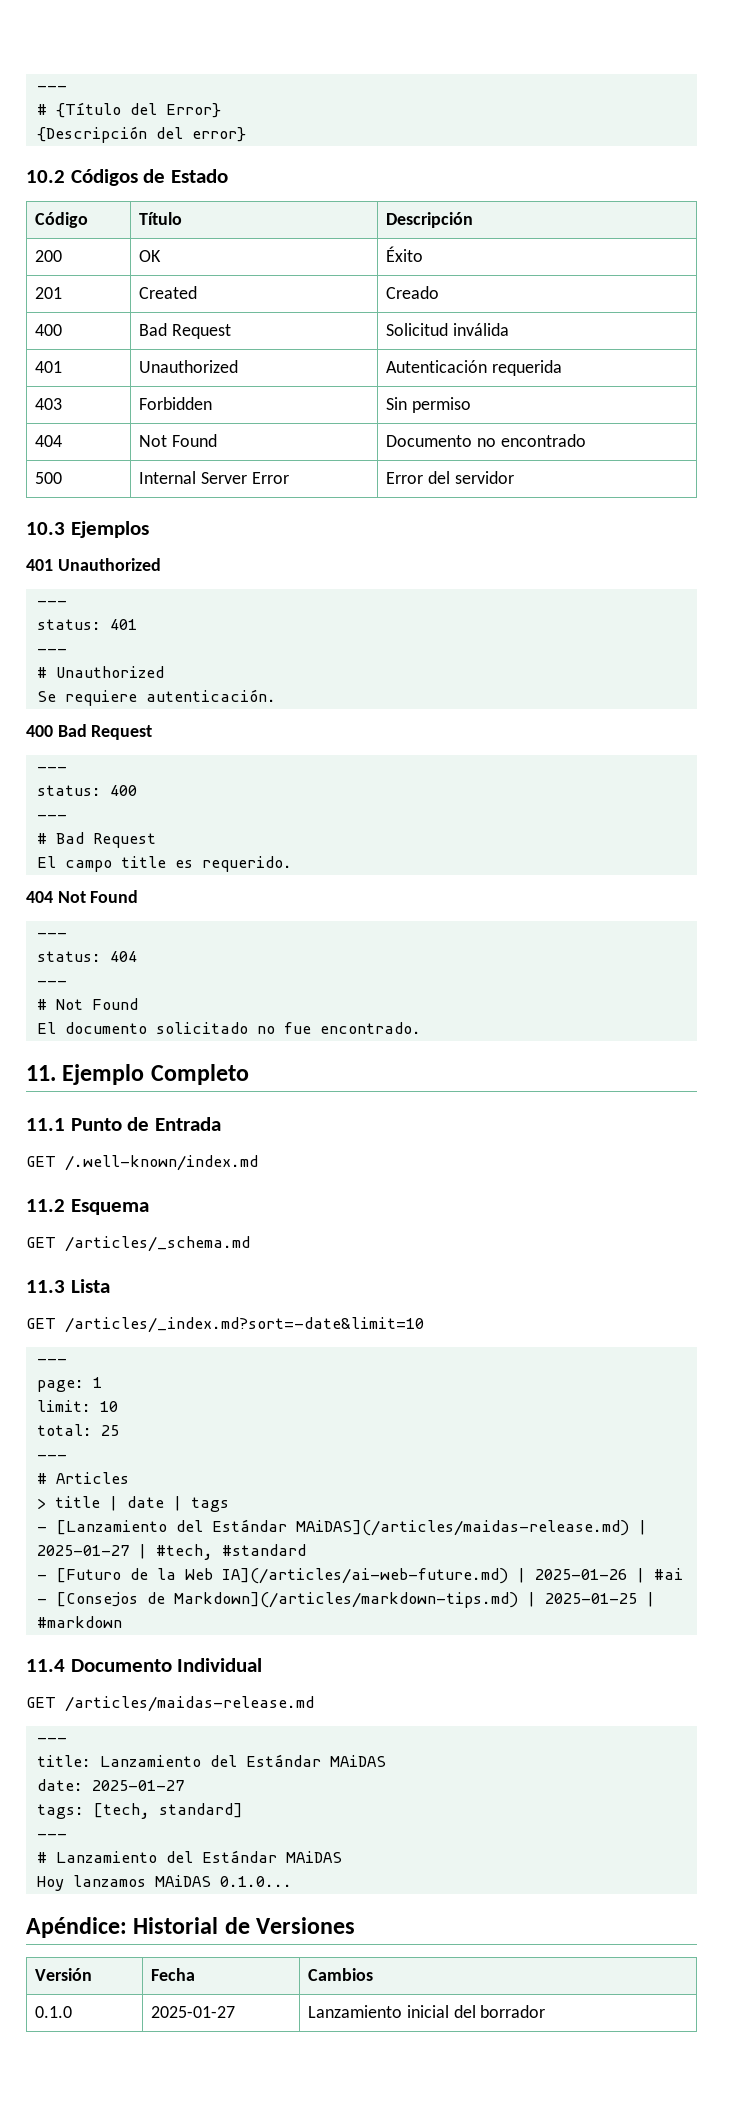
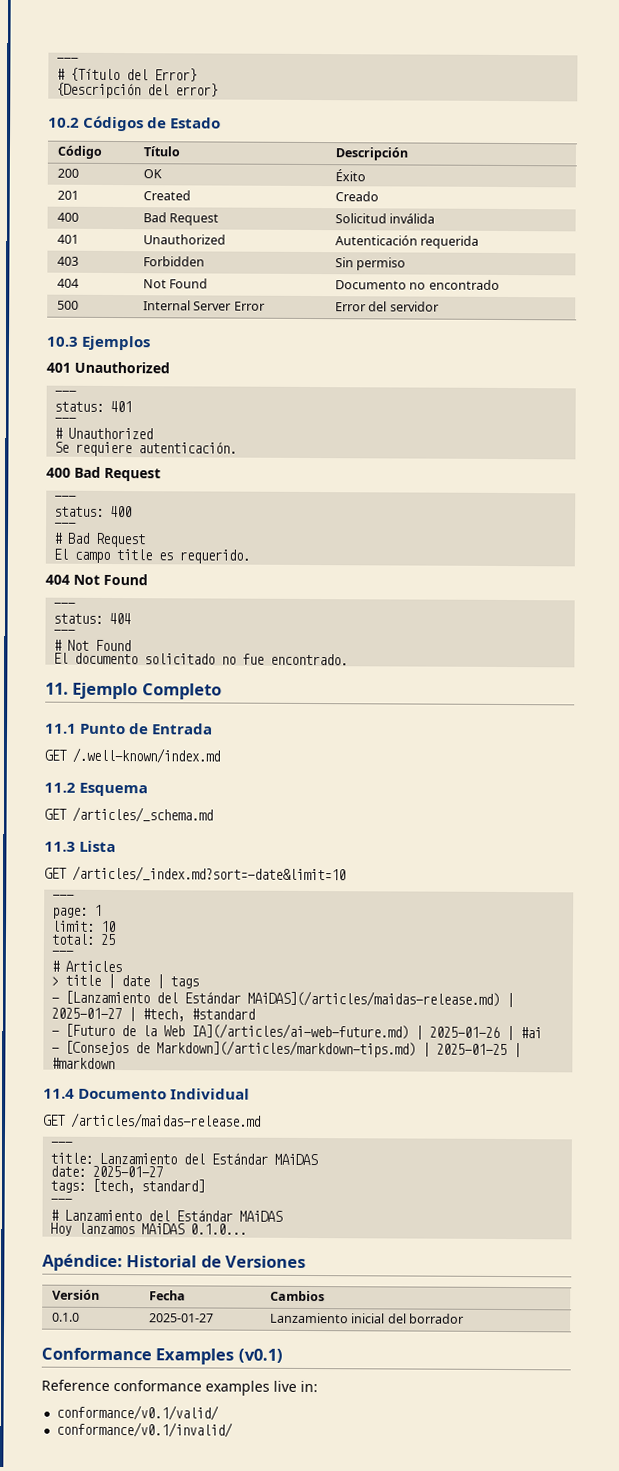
+ Conformance Examples (v0.1)
+ Reference conformance examples live in:
+ conformance/v0.1/valid/
+ conformance/v0.1/invalid/

